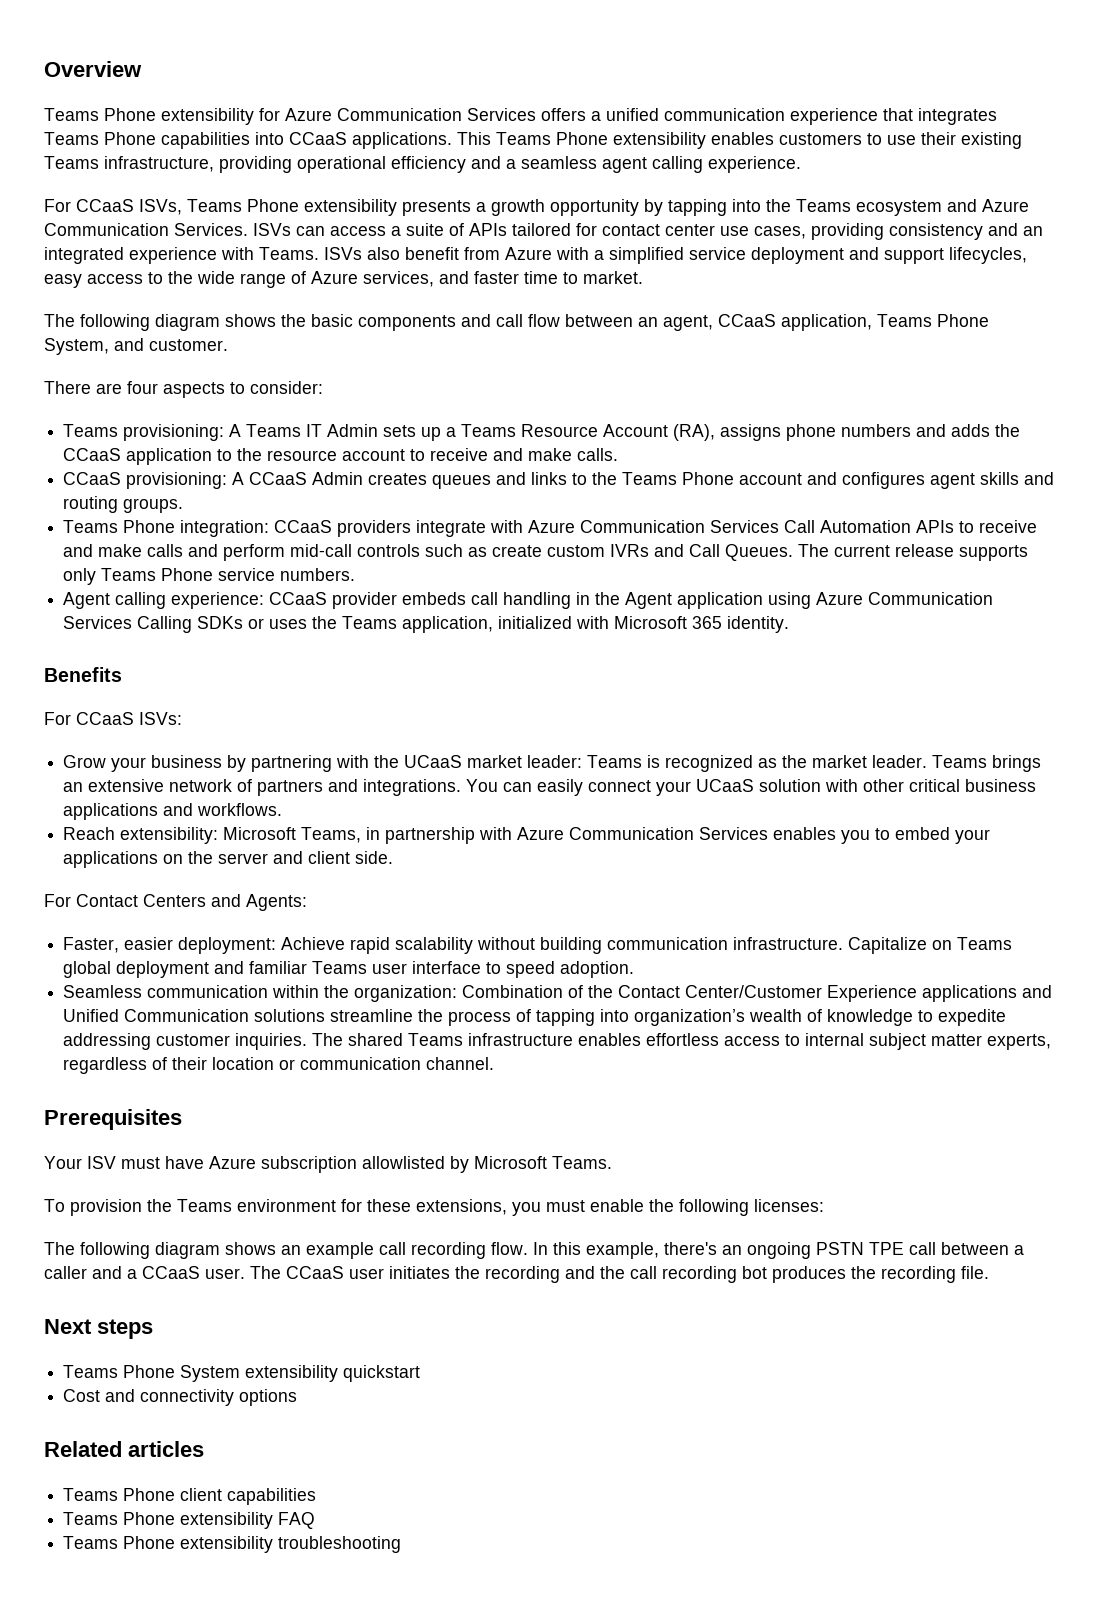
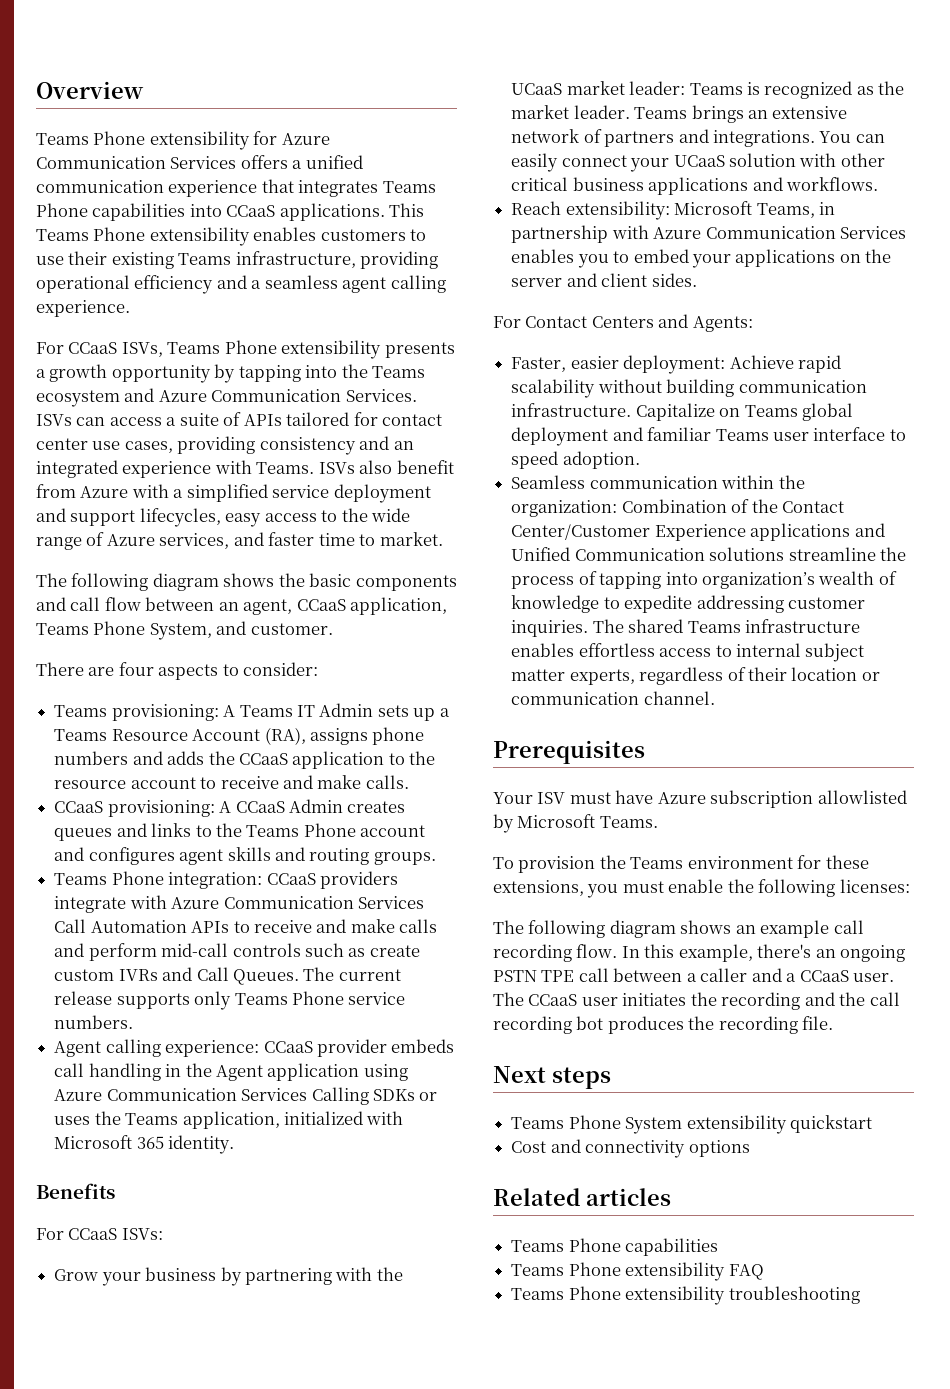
- Reach extensibility: Microsoft Teams, in partnership with Azure Communication Services enables you to embed your applications on the server and client side.
+ Reach extensibility: Microsoft Teams, in partnership with Azure Communication Services enables you to embed your applications on the server and client sides.
  Related articles
- Teams Phone client capabilities
+ Teams Phone capabilities

